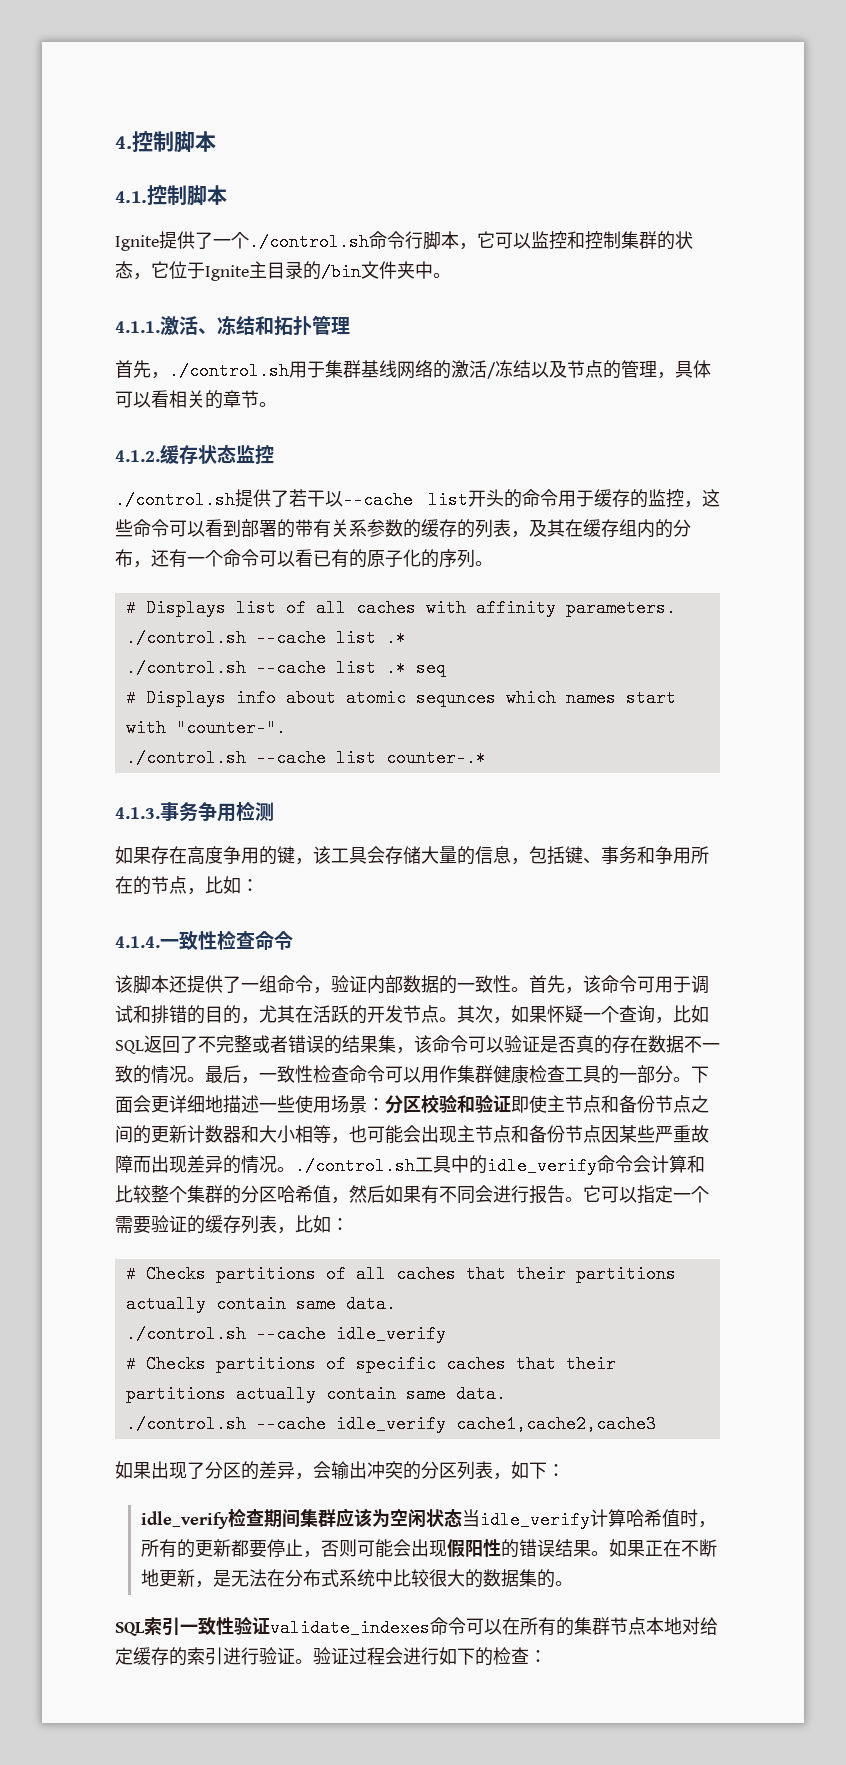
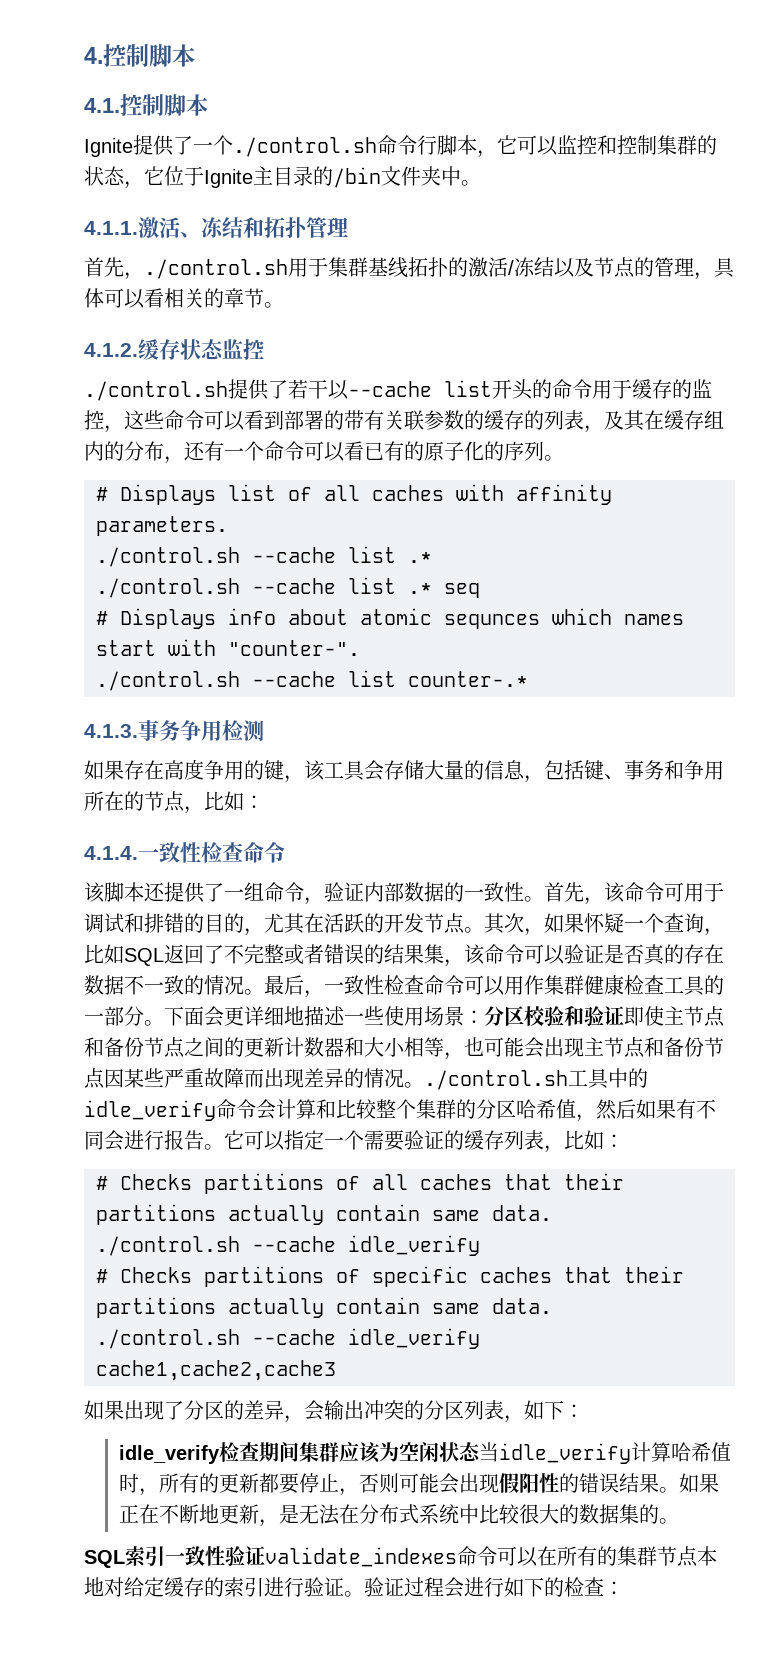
- 首先，./control.sh用于集群基线网络的激活/冻结以及节点的管理，具体可以看相关的章节。
+ 首先，./control.sh用于集群基线拓扑的激活/冻结以及节点的管理，具体可以看相关的章节。
- ./control.sh提供了若干以--cache list开头的命令用于缓存的监控，这些命令可以看到部署的带有关系参数的缓存的列表，及其在缓存组内的分布，还有一个命令可以看已有的原子化的序列。
+ ./control.sh提供了若干以--cache list开头的命令用于缓存的监控，这些命令可以看到部署的带有关联参数的缓存的列表，及其在缓存组内的分布，还有一个命令可以看已有的原子化的序列。

